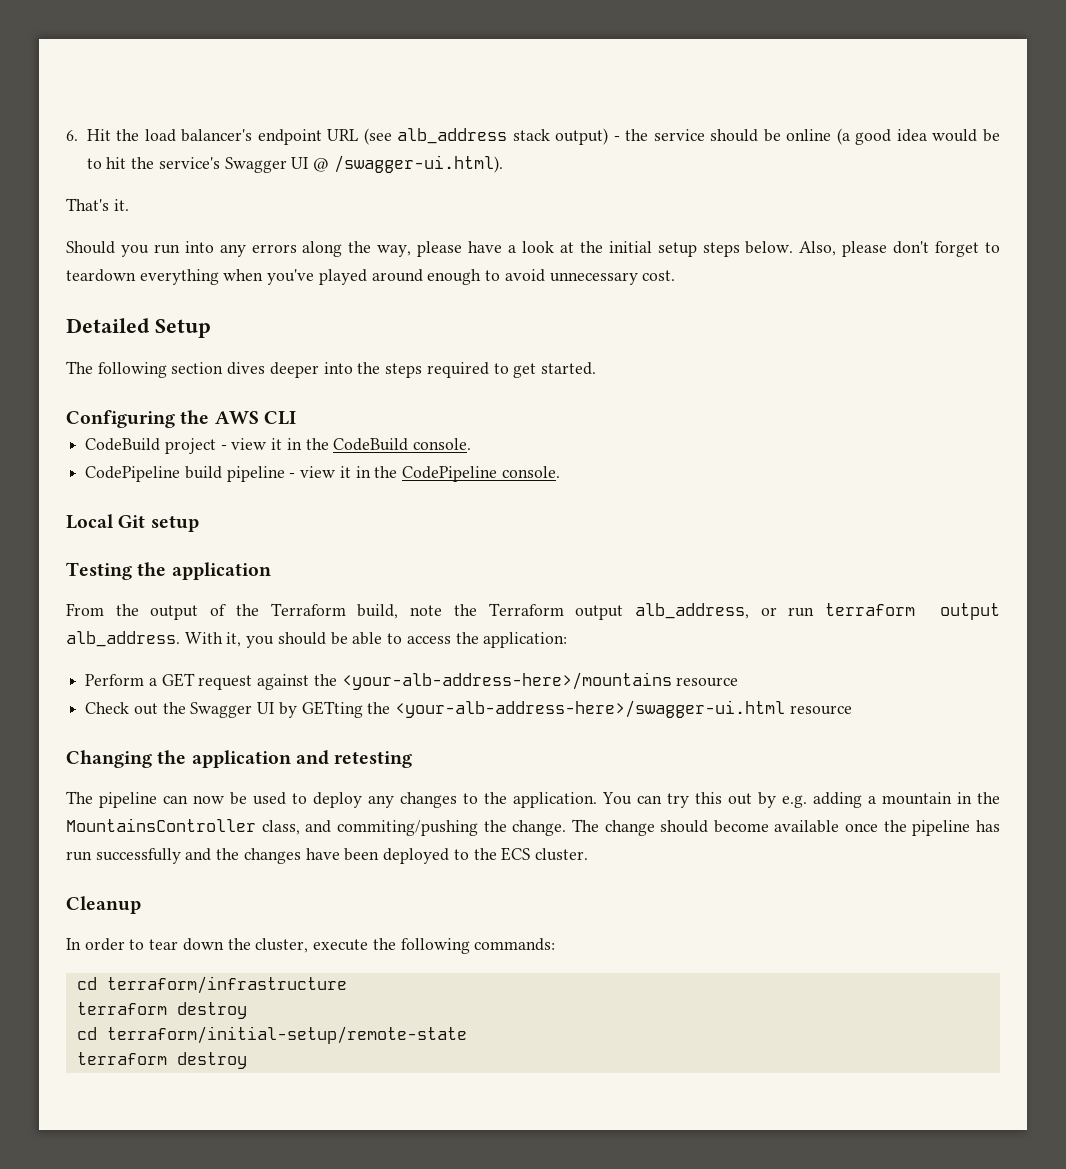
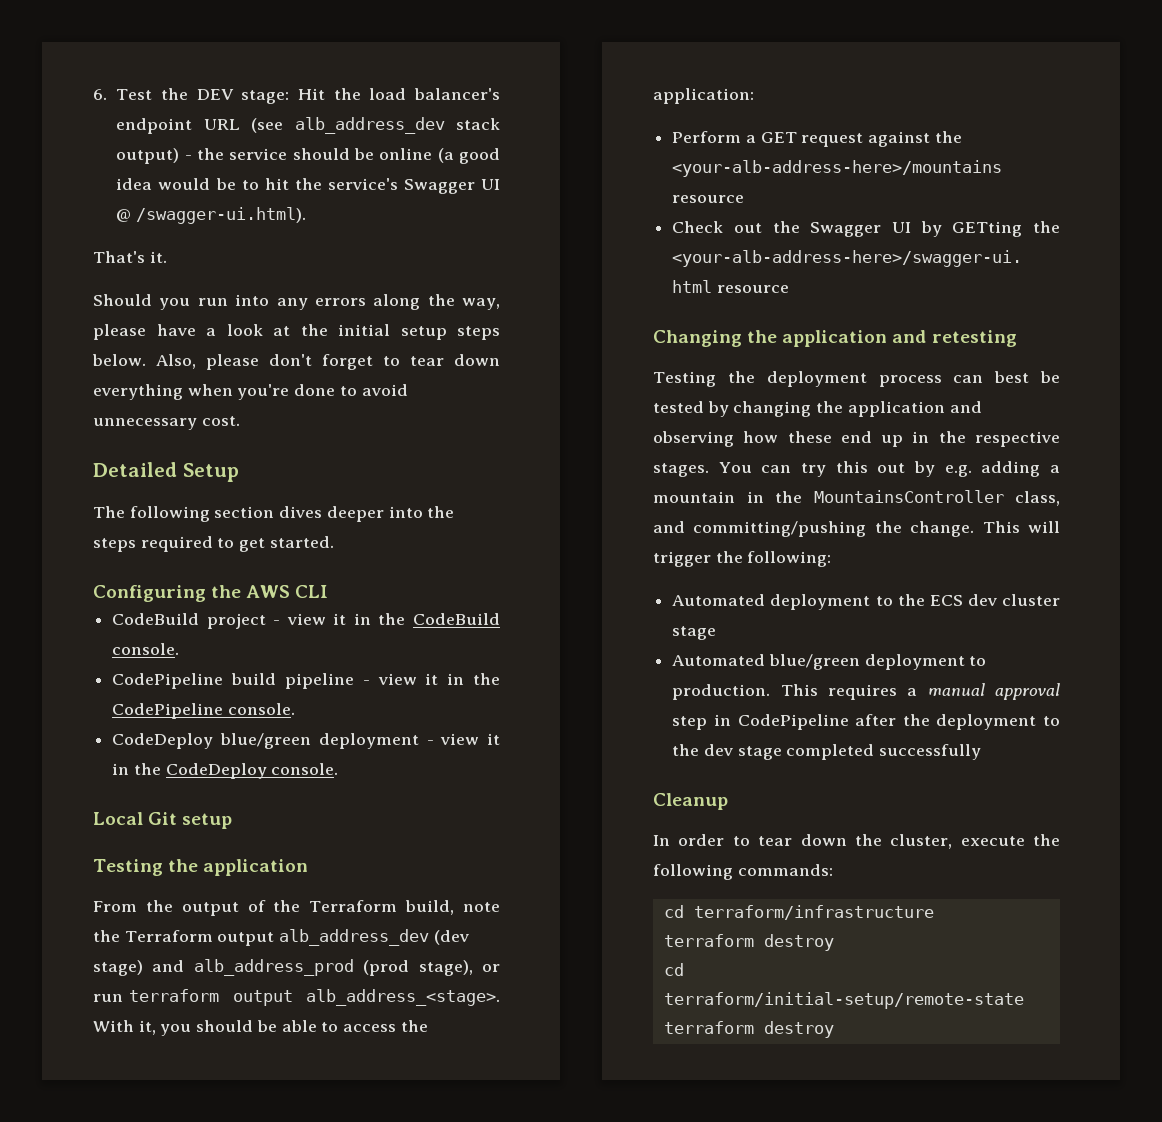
- 6. Hit the load balancer's endpoint URL (see alb_address stack output) - the service should be online (a good idea would be to hit the service's Swagger UI @ /swagger-ui.html).
+ 6. Test the DEV stage: Hit the load balancer's endpoint URL (see alb_address_dev stack output) - the service should be online (a good idea would be to hit the service's Swagger UI @ /swagger-ui.html).
- Also, please don't forget to teardown everything when you've played around enough to avoid unnecessary cost.
+ Also, please don't forget to tear down everything when you're done to avoid unnecessary cost.
+ CodeDeploy blue/green deployment - view it in the CodeDeploy console.
- From the output of the Terraform build, note the Terraform output alb_address, or run terraform output alb_address.
+ From the output of the Terraform build, note the Terraform output alb_address_dev (dev stage) and alb_address_prod (prod stage), or run terraform output alb_address_<stage>.
- The pipeline can now be used to deploy any changes to the application.
+ Testing the deployment process can best be tested by changing the application and observing how these end up in the respective stages.
- You can try this out by e.g. adding a mountain in the MountainsController class, and commiting/pushing the change.
+ You can try this out by e.g. adding a mountain in the MountainsController class, and committing/pushing the change.
- The change should become available once the pipeline has run successfully and the changes have been deployed to the ECS cluster.
+ This will trigger the following:
+ Automated deployment to the ECS dev cluster stage
+ Automated blue/green deployment to production. This requires a manual approval step in CodePipeline after the deployment to the dev stage completed successfully

